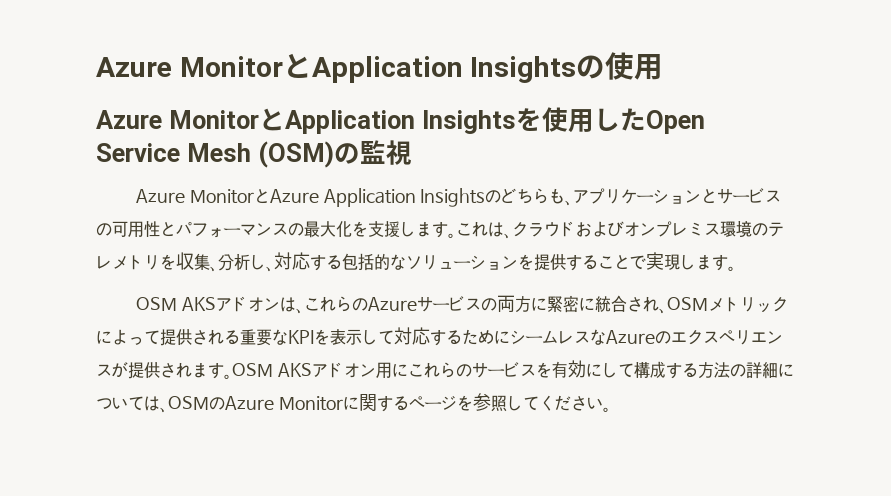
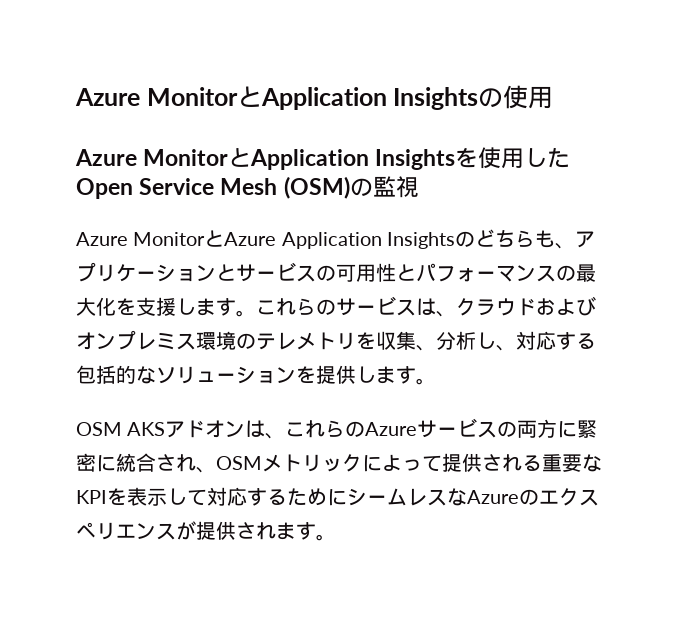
- これは、クラウドおよびオンプレミス環境のテレメトリを収集、分析し、対応する包括的なソリューションを提供することで実現します。
+ これらのサービスは、クラウドおよびオンプレミス環境のテレメトリを収集、分析し、対応する包括的なソリューションを提供します。
- OSM AKSアドオン用にこれらのサービスを有効にして構成する方法の詳細については、OSMのAzure Monitorに関するページを参照してください。

